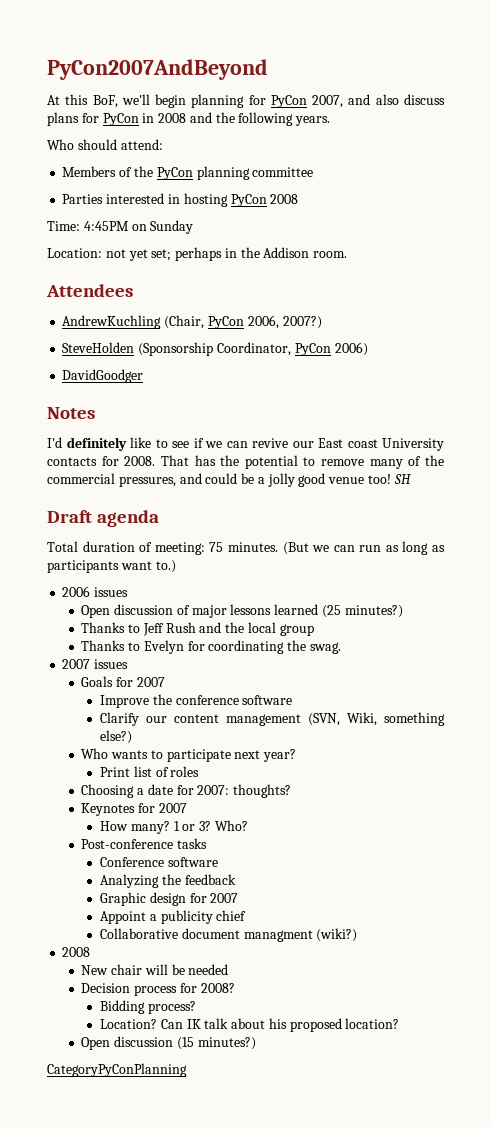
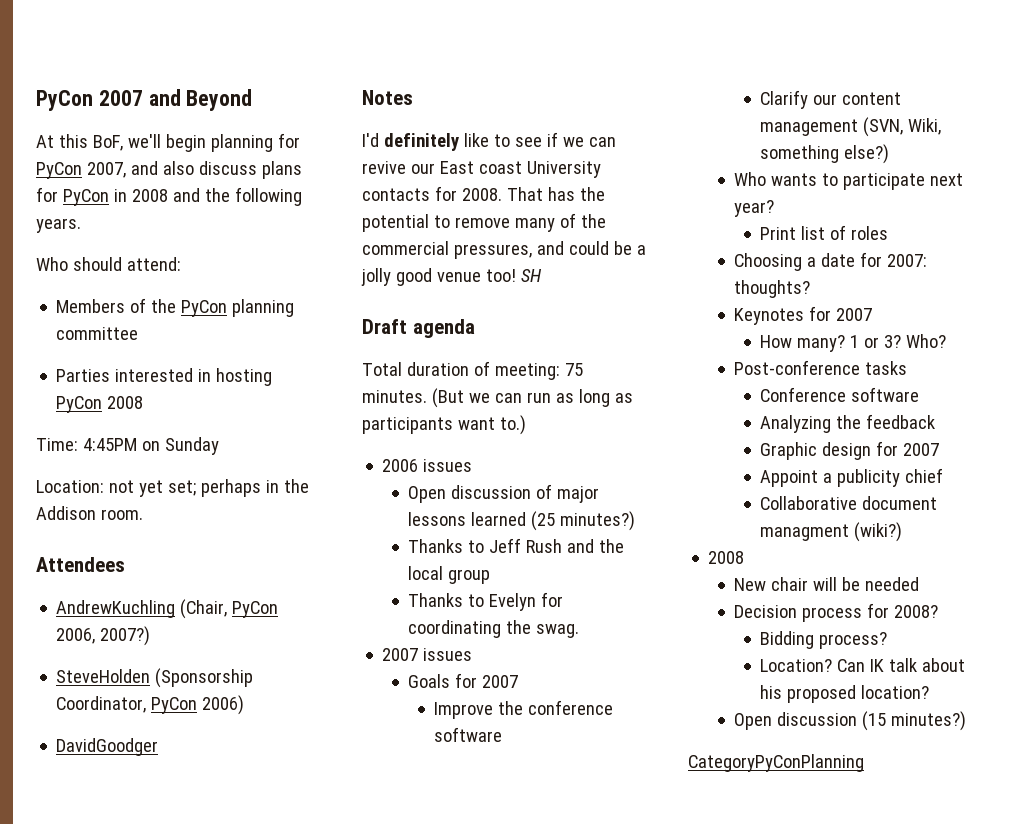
- PyCon2007AndBeyond
+ PyCon 2007 and Beyond

